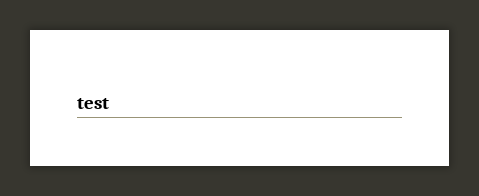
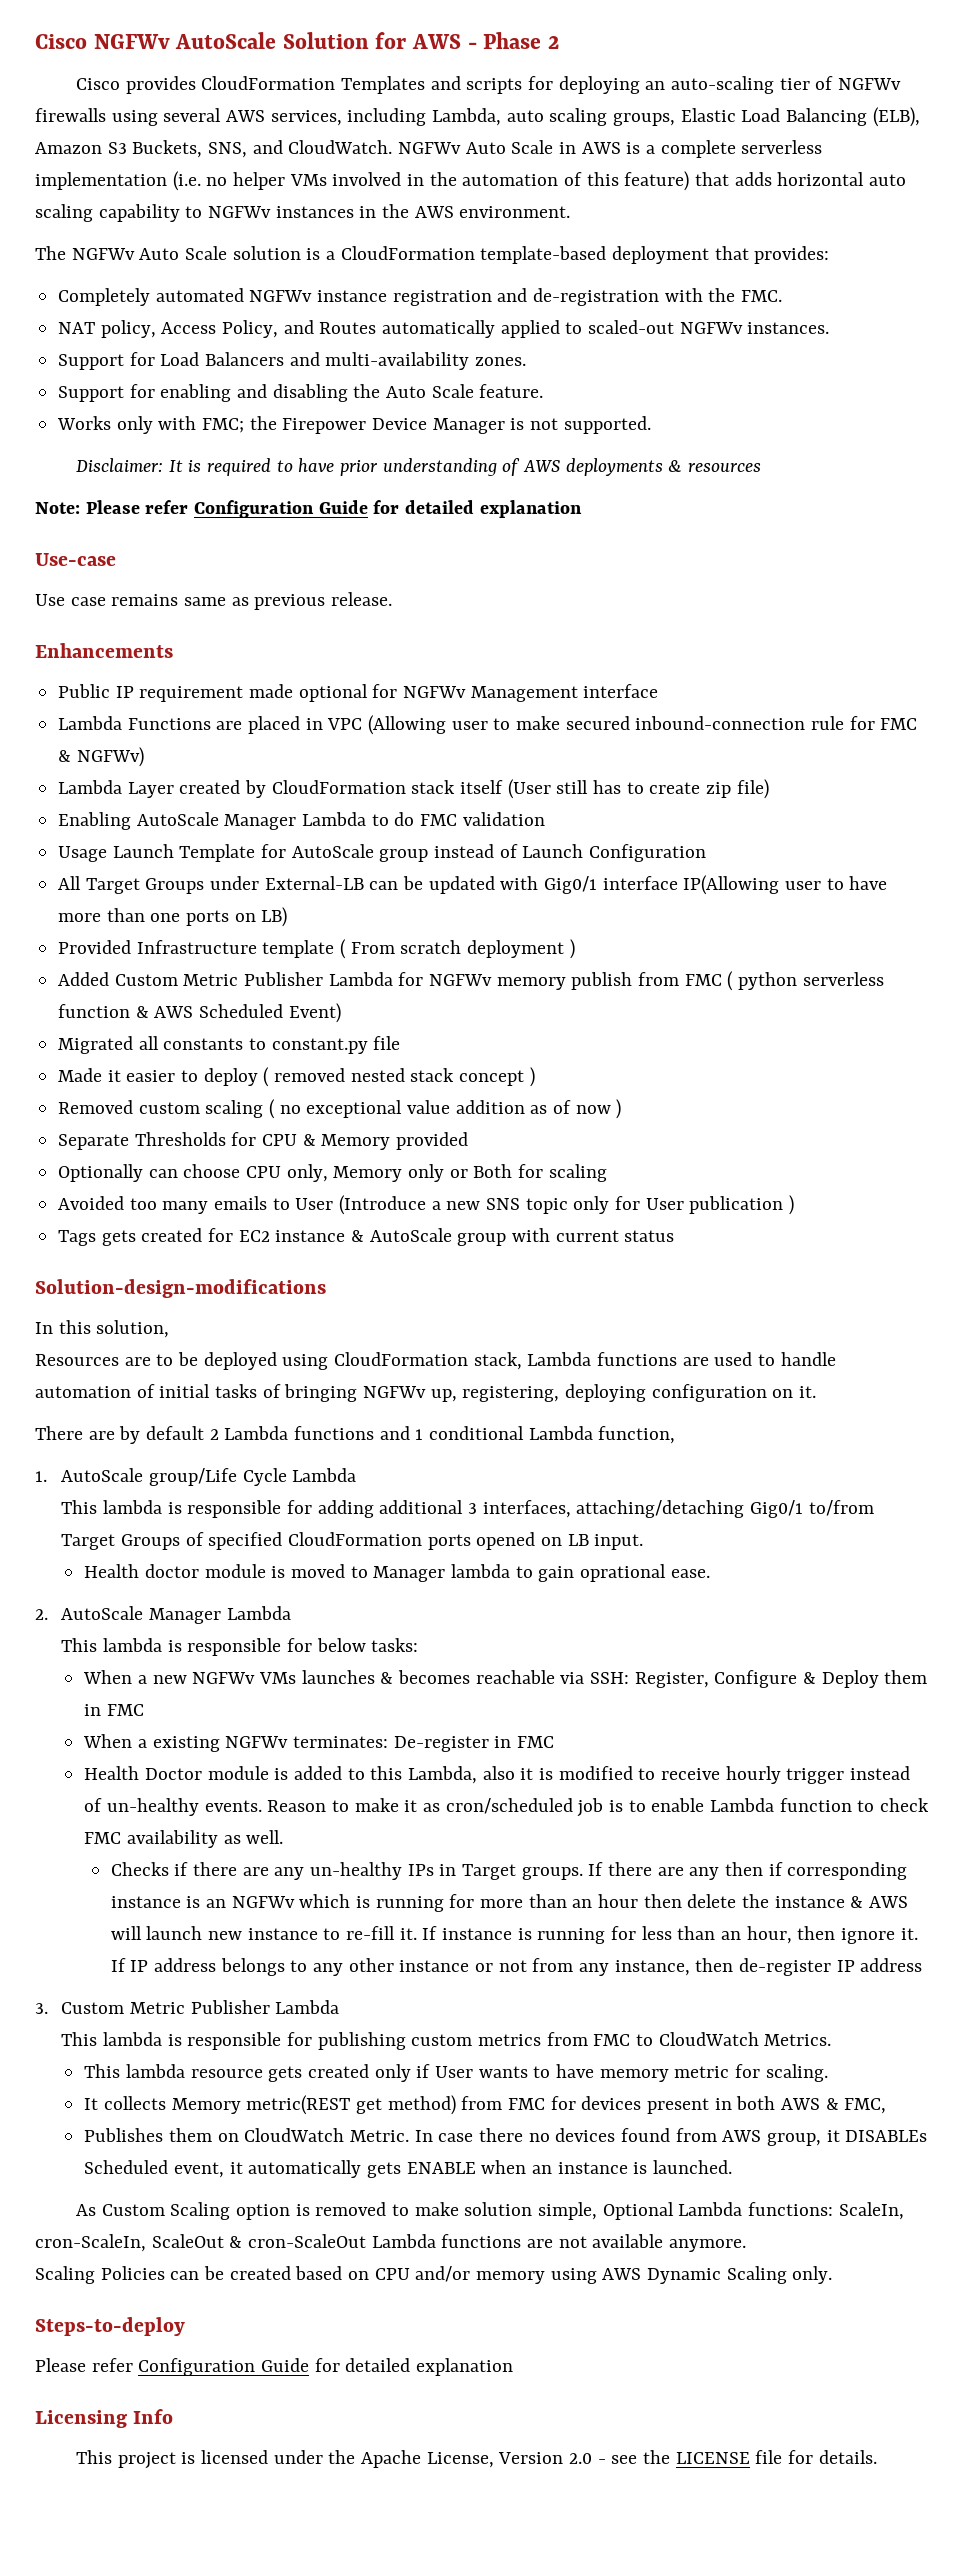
- test
+ Cisco NGFWv AutoScale Solution for AWS - Phase 2
+ Cisco provides CloudFormation Templates and scripts for deploying an auto-scaling tier of NGFWv firewalls using several AWS services, including Lambda, auto scaling groups, Elastic Load Balancing (ELB), Amazon S3 Buckets, SNS, and CloudWatch. NGFWv Auto Scale in AWS is a complete serverless implementation (i.e. no helper VMs involved in the automation of this feature) that adds horizontal auto scaling capability to NGFWv instances in the AWS environment.
+ The NGFWv Auto Scale solution is a CloudFormation template-based deployment that provides:
+ Completely automated NGFWv instance registration and de-registration with the FMC.
+ NAT policy, Access Policy, and Routes automatically applied to scaled-out NGFWv instances.
+ Support for Load Balancers and multi-availability zones.
+ Support for enabling and disabling the Auto Scale feature.
+ Works only with FMC; the Firepower Device Manager is not supported.
+ Disclaimer: It is required to have prior understanding of AWS deployments & resources
+ Note: Please refer Configuration Guide for detailed explanation
+ Use-case
+ Use case remains same as previous release.
+ Enhancements
+ Public IP requirement made optional for NGFWv Management interface
+ Lambda Functions are placed in VPC (Allowing user to make secured inbound-connection rule for FMC & NGFWv)
+ Lambda Layer created by CloudFormation stack itself (User still has to create zip file)
+ Enabling AutoScale Manager Lambda to do FMC validation
+ Usage Launch Template for AutoScale group instead of Launch Configuration
+ All Target Groups under External-LB can be updated with Gig0/1 interface IP(Allowing user to have more than one ports on LB)
+ Provided Infrastructure template ( From scratch deployment )
+ Added Custom Metric Publisher Lambda for NGFWv memory publish from FMC ( python serverless function & AWS Scheduled Event)
+ Migrated all constants to constant.py file
+ Made it easier to deploy ( removed nested stack concept )
+ Removed custom scaling ( no exceptional value addition as of now )
+ Separate Thresholds for CPU & Memory provided
+ Optionally can choose CPU only, Memory only or Both for scaling
+ Avoided too many emails to User (Introduce a new SNS topic only for User publication )
+ Tags gets created for EC2 instance & AutoScale group with current status
+ Solution-design-modifications
+ In this solution,
+ Resources are to be deployed using CloudFormation stack, Lambda functions are used to handle automation of initial tasks of bringing NGFWv up, registering, deploying configuration on it.
+ There are by default 2 Lambda functions and 1 conditional Lambda function,
+ 1. AutoScale group/Life Cycle Lambda
+ This lambda is responsible for adding additional 3 interfaces, attaching/detaching Gig0/1 to/from Target Groups of specified CloudFormation ports opened on LB input.
+ Health doctor module is moved to Manager lambda to gain oprational ease.
+ 2. AutoScale Manager Lambda
+ This lambda is responsible for below tasks:
+ When a new NGFWv VMs launches & becomes reachable via SSH: Register, Configure & Deploy them in FMC
+ When a existing NGFWv terminates: De-register in FMC
+ Health Doctor module is added to this Lambda, also it is modified to receive hourly trigger instead of un-healthy events. Reason to make it as cron/scheduled job is to enable Lambda function to check FMC availability as well.
+ Checks if there are any un-healthy IPs in Target groups. If there are any then if corresponding instance is an NGFWv which is running for more than an hour then delete the instance & AWS will launch new instance to re-fill it. If instance is running for less than an hour, then ignore it. If IP address belongs to any other instance or not from any instance, then de-register IP address
+ 3. Custom Metric Publisher Lambda
+ This lambda is responsible for publishing custom metrics from FMC to CloudWatch Metrics.
+ This lambda resource gets created only if User wants to have memory metric for scaling.
+ It collects Memory metric(REST get method) from FMC for devices present in both AWS & FMC,
+ Publishes them on CloudWatch Metric. In case there no devices found from AWS group, it DISABLEs Scheduled event, it automatically gets ENABLE when an instance is launched.
+ As Custom Scaling option is removed to make solution simple, Optional Lambda functions: ScaleIn, cron-ScaleIn, ScaleOut & cron-ScaleOut Lambda functions are not available anymore.
+ Scaling Policies can be created based on CPU and/or memory using AWS Dynamic Scaling only.
+ Steps-to-deploy
+ Please refer Configuration Guide for detailed explanation
+ Licensing Info
+ This project is licensed under the Apache License, Version 2.0 - see the LICENSE file for details.

